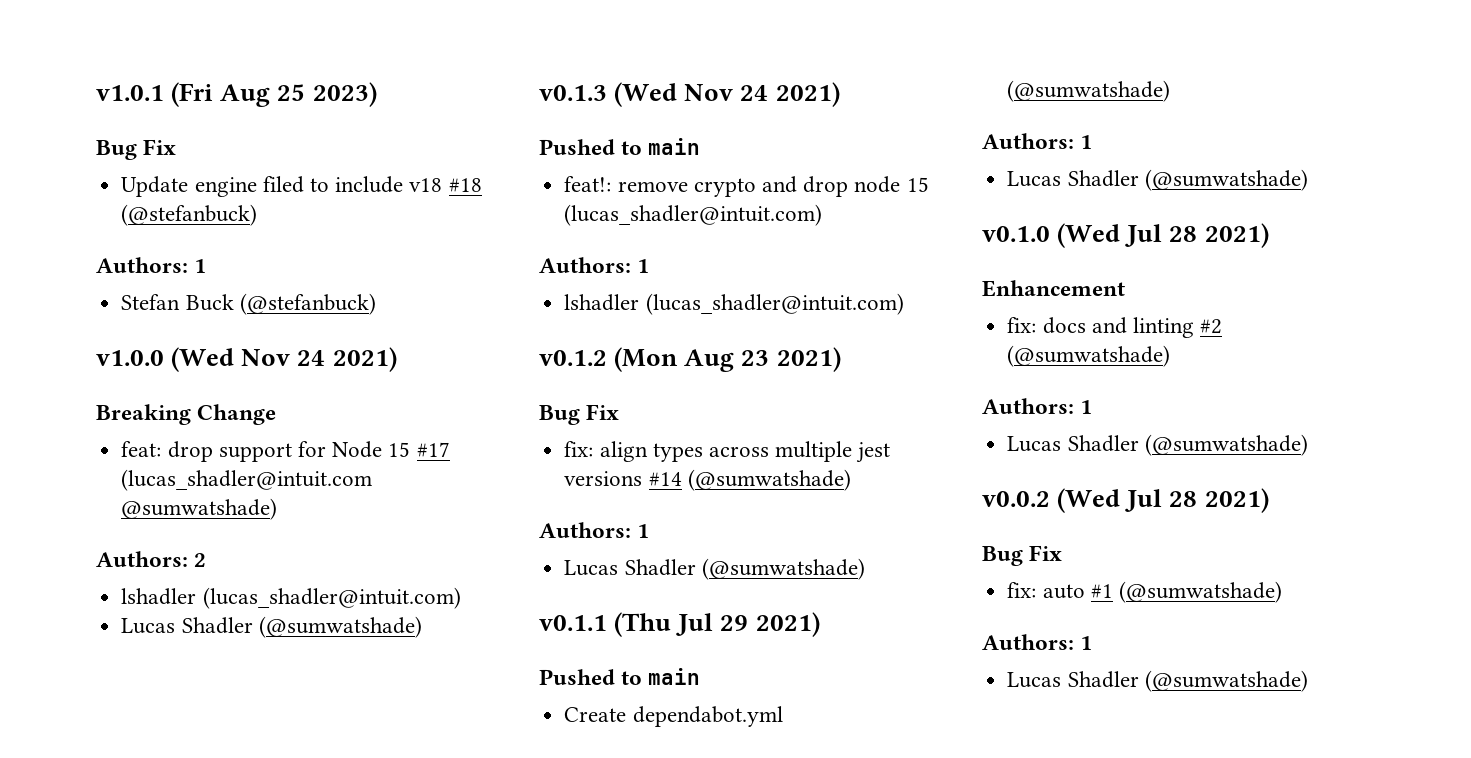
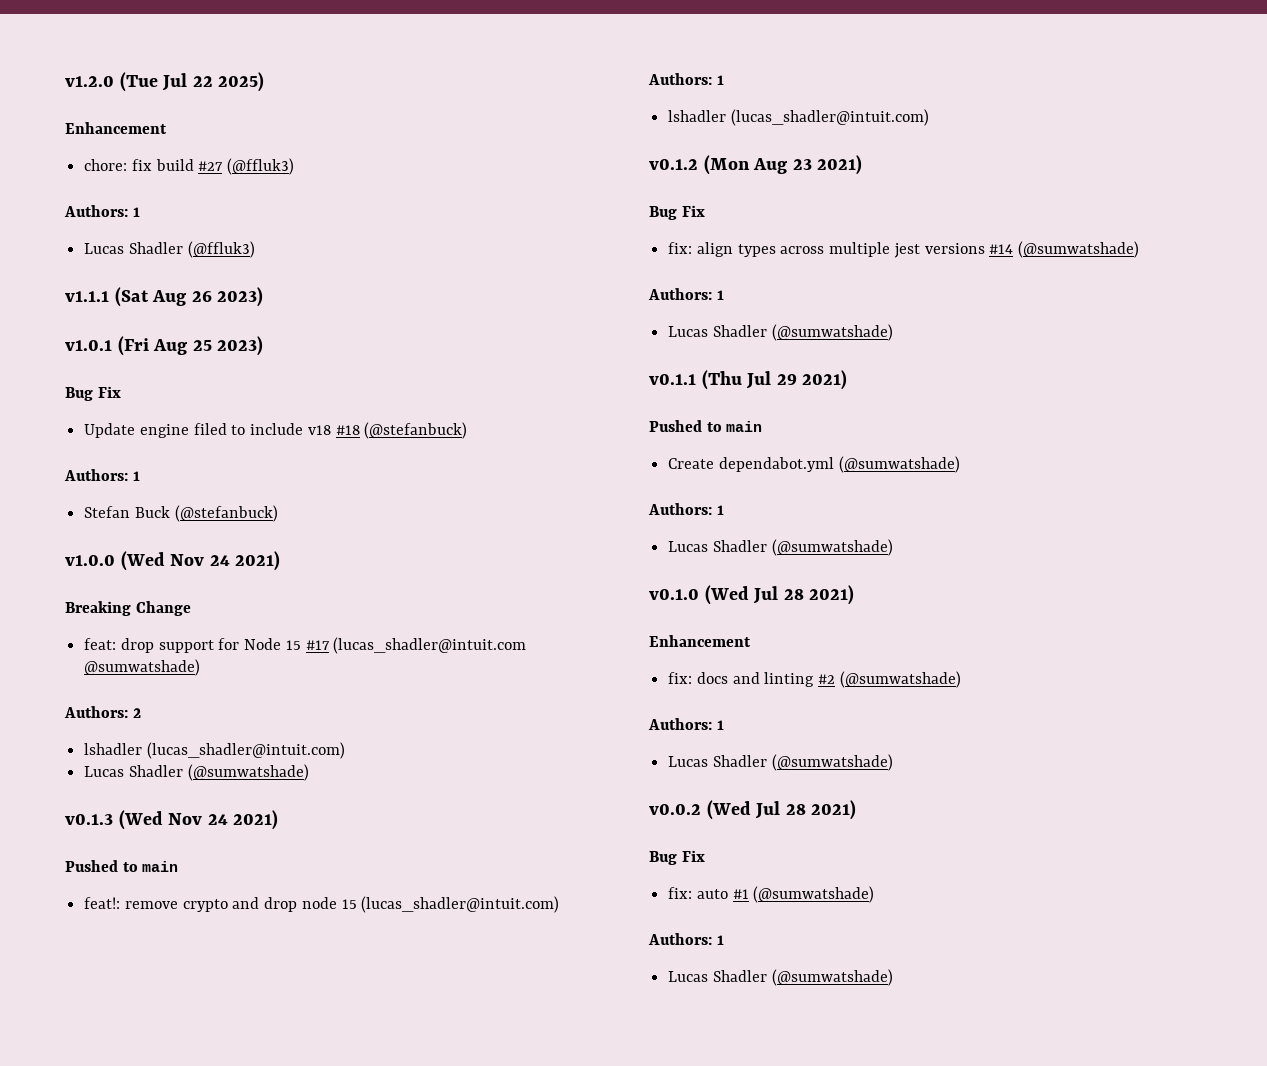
+ v1.2.0 (Tue Jul 22 2025)
+ Enhancement
+ chore: fix build #27 (@ffluk3)
+ Authors: 1
+ Lucas Shadler (@ffluk3)
+ v1.1.1 (Sat Aug 26 2023)

